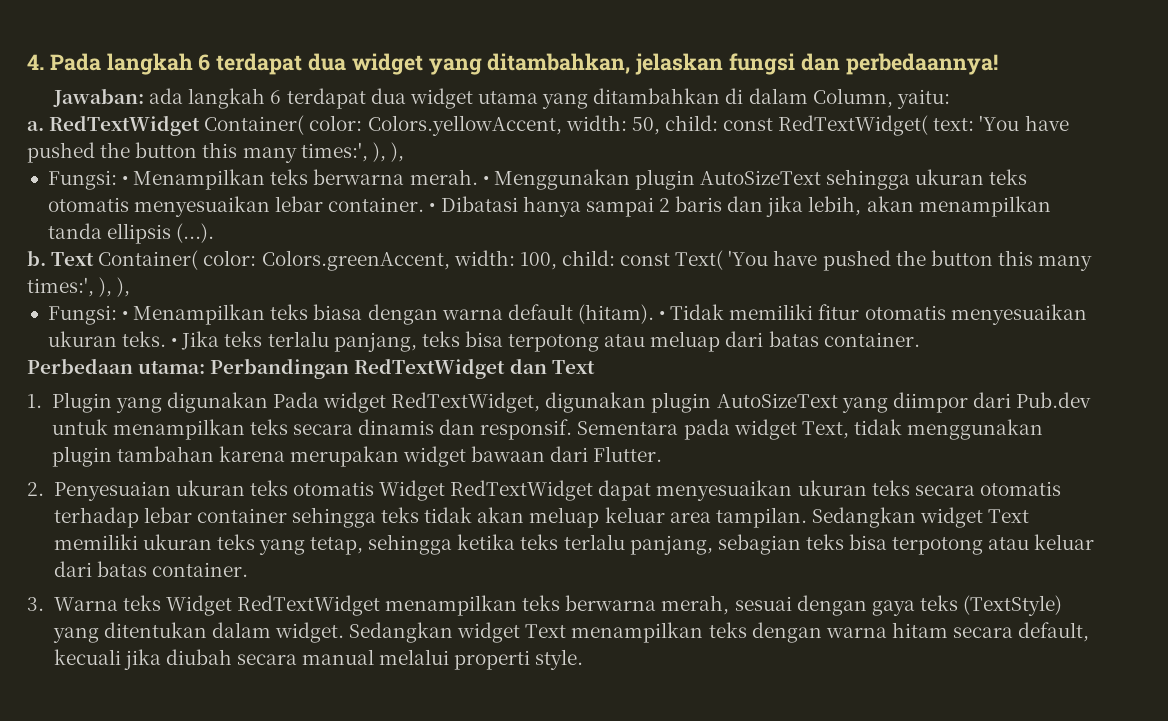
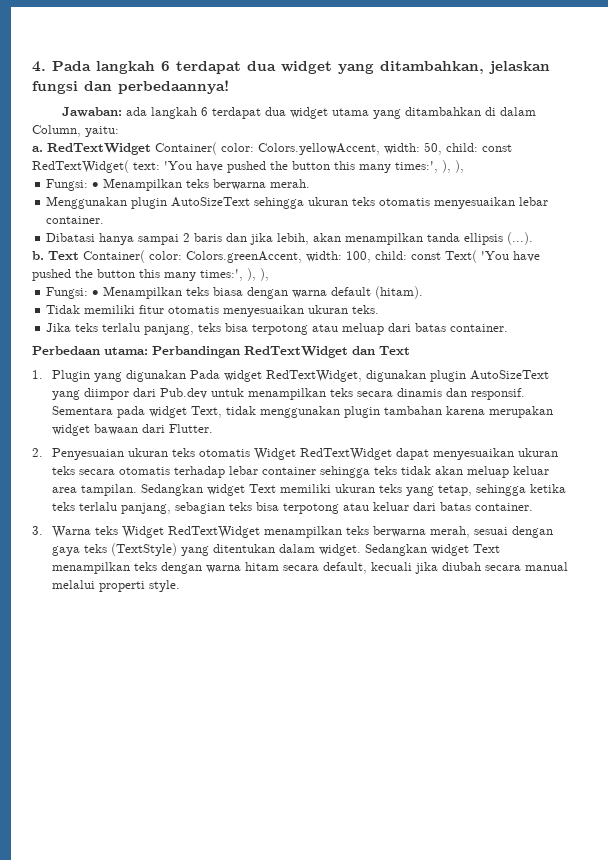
- Fungsi: • Menampilkan teks berwarna merah. • Menggunakan plugin AutoSizeText sehingga ukuran teks otomatis menyesuaikan lebar container. • Dibatasi hanya sampai 2 baris dan jika lebih, akan menampilkan tanda ellipsis (...).
+ Fungsi: • Menampilkan teks berwarna merah.
+ Menggunakan plugin AutoSizeText sehingga ukuran teks otomatis menyesuaikan lebar container.
+ Dibatasi hanya sampai 2 baris dan jika lebih, akan menampilkan tanda ellipsis (...).
- Fungsi: • Menampilkan teks biasa dengan warna default (hitam). • Tidak memiliki fitur otomatis menyesuaikan ukuran teks. • Jika teks terlalu panjang, teks bisa terpotong atau meluap dari batas container.
+ Fungsi: • Menampilkan teks biasa dengan warna default (hitam).
+ Tidak memiliki fitur otomatis menyesuaikan ukuran teks.
+ Jika teks terlalu panjang, teks bisa terpotong atau meluap dari batas container.

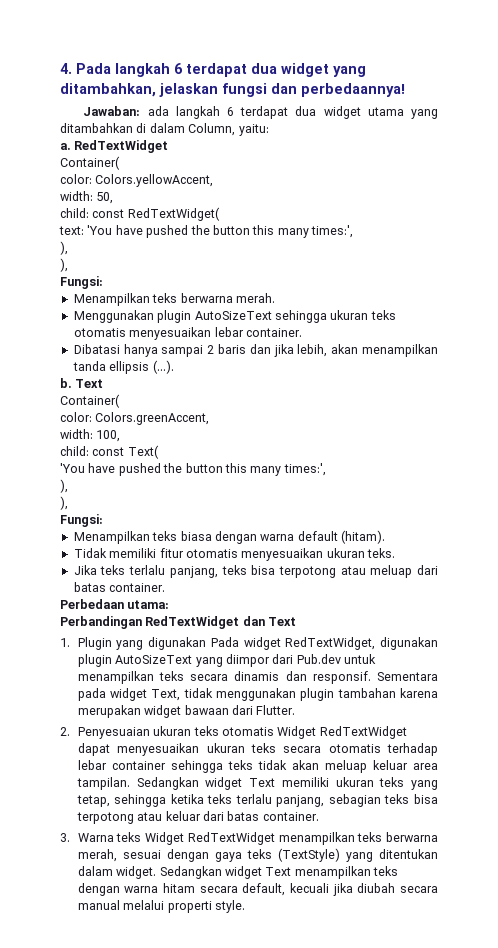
- a. RedTextWidget Container( color: Colors.yellowAccent, width: 50, child: const RedTextWidget( text: 'You have pushed the button this many times:', ), ),
- Fungsi: • Menampilkan teks berwarna merah.
+ a. RedTextWidget
+ Container(
+ color: Colors.yellowAccent,
+ width: 50,
+ child: const RedTextWidget(
+ text: 'You have pushed the button this many times:',
+ ),
+ ),
+ Fungsi:
+ Menampilkan teks berwarna merah.
- b. Text Container( color: Colors.greenAccent, width: 100, child: const Text( 'You have pushed the button this many times:', ), ),
- Fungsi: • Menampilkan teks biasa dengan warna default (hitam).
+ b. Text
+ Container(
+ color: Colors.greenAccent,
+ width: 100,
+ child: const Text(
+ 'You have pushed the button this many times:',
+ ),
+ ),
+ Fungsi:
+ Menampilkan teks biasa dengan warna default (hitam).
- Perbedaan utama: Perbandingan RedTextWidget dan Text
+ Perbedaan utama:
+ Perbandingan RedTextWidget dan Text

